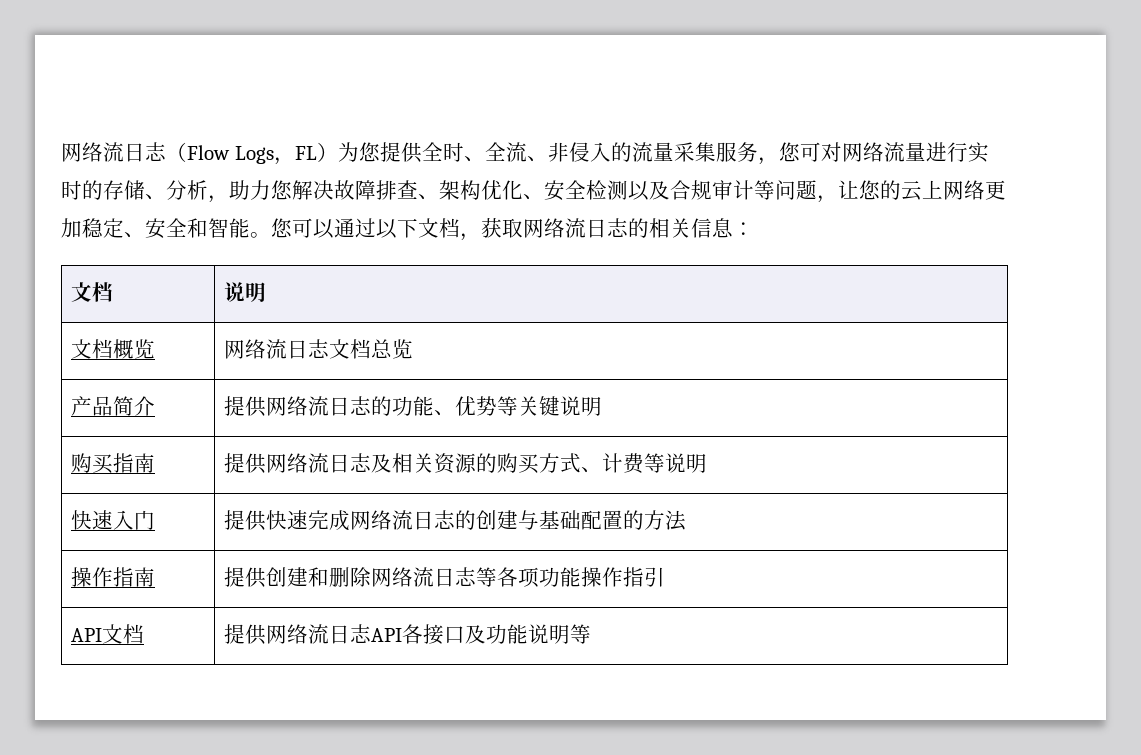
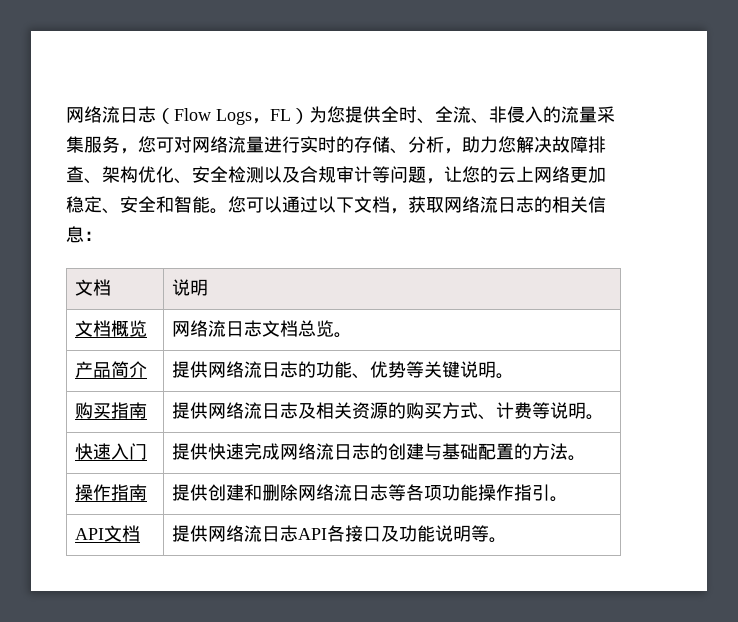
- 文档概览 | 网络流日志文档总览
+ 文档概览 | 网络流日志文档总览。
- 产品简介 | 提供网络流日志的功能、优势等关键说明
+ 产品简介 | 提供网络流日志的功能、优势等关键说明。
- 购买指南 | 提供网络流日志及相关资源的购买方式、计费等说明
+ 购买指南 | 提供网络流日志及相关资源的购买方式、计费等说明。
- 快速入门 | 提供快速完成网络流日志的创建与基础配置的方法
+ 快速入门 | 提供快速完成网络流日志的创建与基础配置的方法。
- 操作指南 | 提供创建和删除网络流日志等各项功能操作指引
+ 操作指南 | 提供创建和删除网络流日志等各项功能操作指引。
- API文档 | 提供网络流日志API各接口及功能说明等
+ API文档 | 提供网络流日志API各接口及功能说明等。

